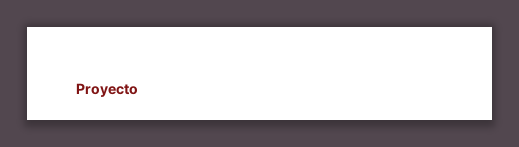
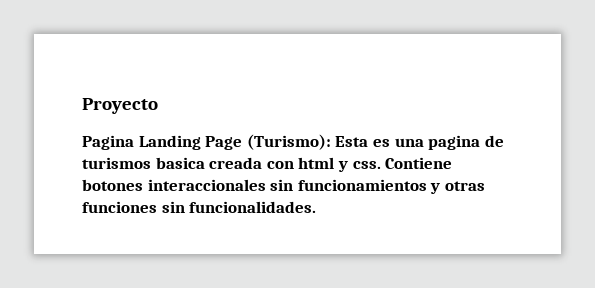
+ Pagina Landing Page (Turismo): Esta es una pagina de turismos basica creada con html y css. Contiene botones interaccionales sin funcionamientos y otras funciones sin funcionalidades.

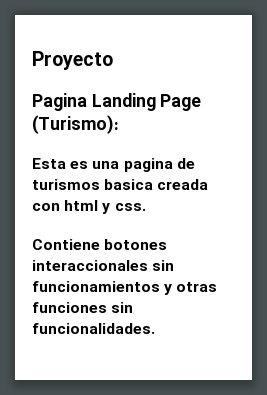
- Pagina Landing Page (Turismo): Esta es una pagina de turismos basica creada con html y css. Contiene botones interaccionales sin funcionamientos y otras funciones sin funcionalidades.
+ Pagina Landing Page (Turismo):
+ Esta es una pagina de turismos basica creada con html y css.
+ Contiene botones interaccionales sin funcionamientos y otras funciones sin funcionalidades.

